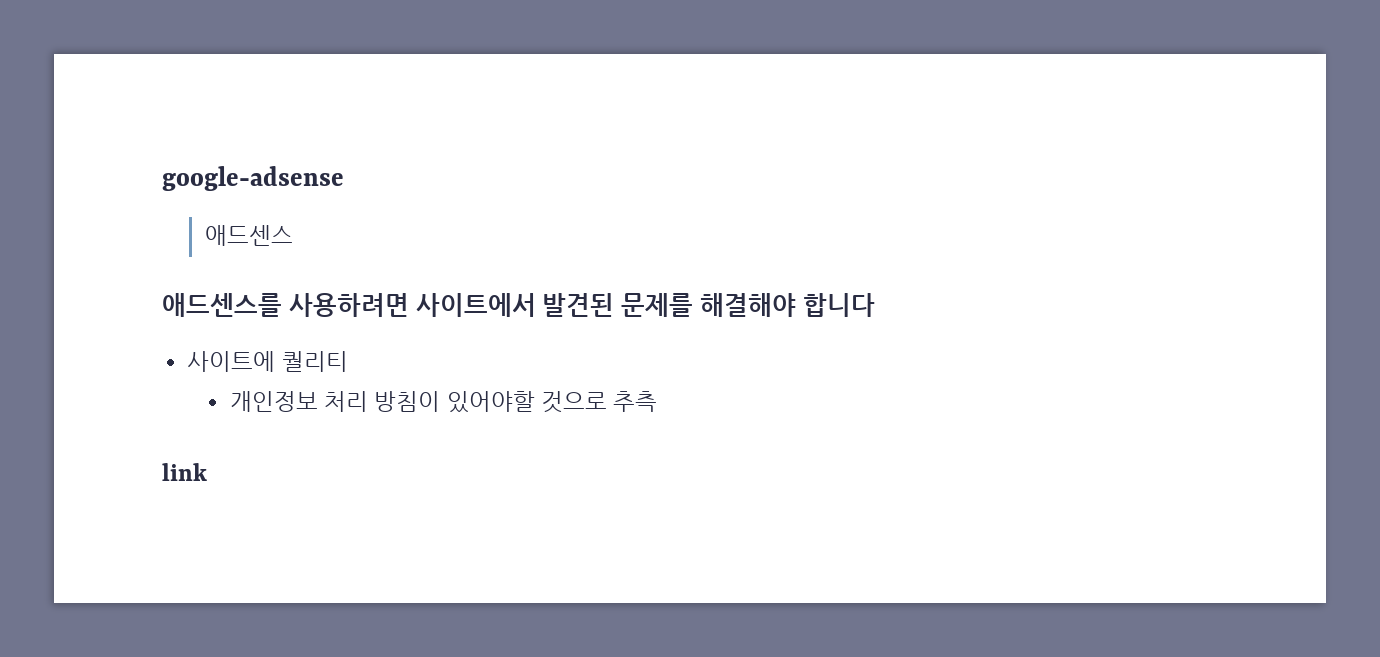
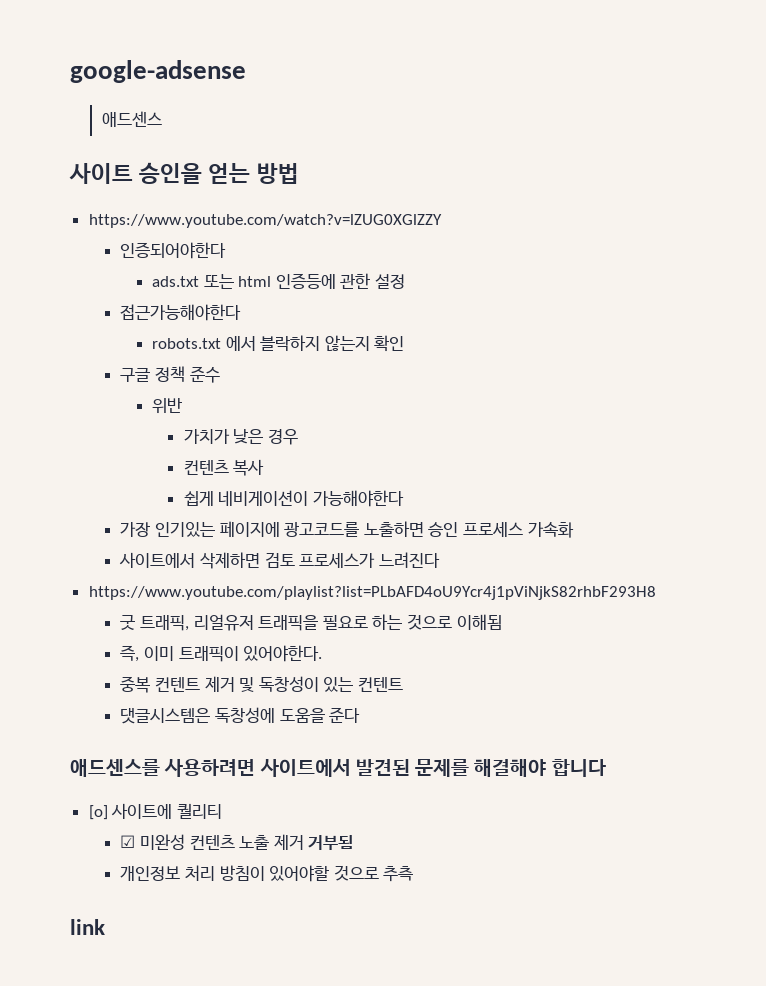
+ 사이트 승인을 얻는 방법
+ https://www.youtube.com/watch?v=lZUG0XGlZZY
+ 인증되어야한다
+ ads.txt 또는 html 인증등에 관한 설정
+ 접근가능해야한다
+ robots.txt 에서 블락하지 않는지 확인
+ 구글 정책 준수
+ 위반
+ 가치가 낮은 경우
+ 컨텐츠 복사
+ 쉽게 네비게이션이 가능해야한다
+ 가장 인기있는 페이지에 광고코드를 노출하면 승인 프로세스 가속화
+ 사이트에서 삭제하면 검토 프로세스가 느려진다
+ https://www.youtube.com/playlist?list=PLbAFD4oU9Ycr4j1pViNjkS82rhbF293H8
+ 굿 트래픽, 리얼유저 트래픽을 필요로 하는 것으로 이해됨
+ 즉, 이미 트래픽이 있어야한다.
+ 중복 컨텐트 제거 및 독창성이 있는 컨텐트
+ 댓글시스템은 독창성에 도움을 준다
- 사이트에 퀄리티
+ [o] 사이트에 퀄리티
+ ☑ 미완성 컨텐츠 노출 제거 거부됨

